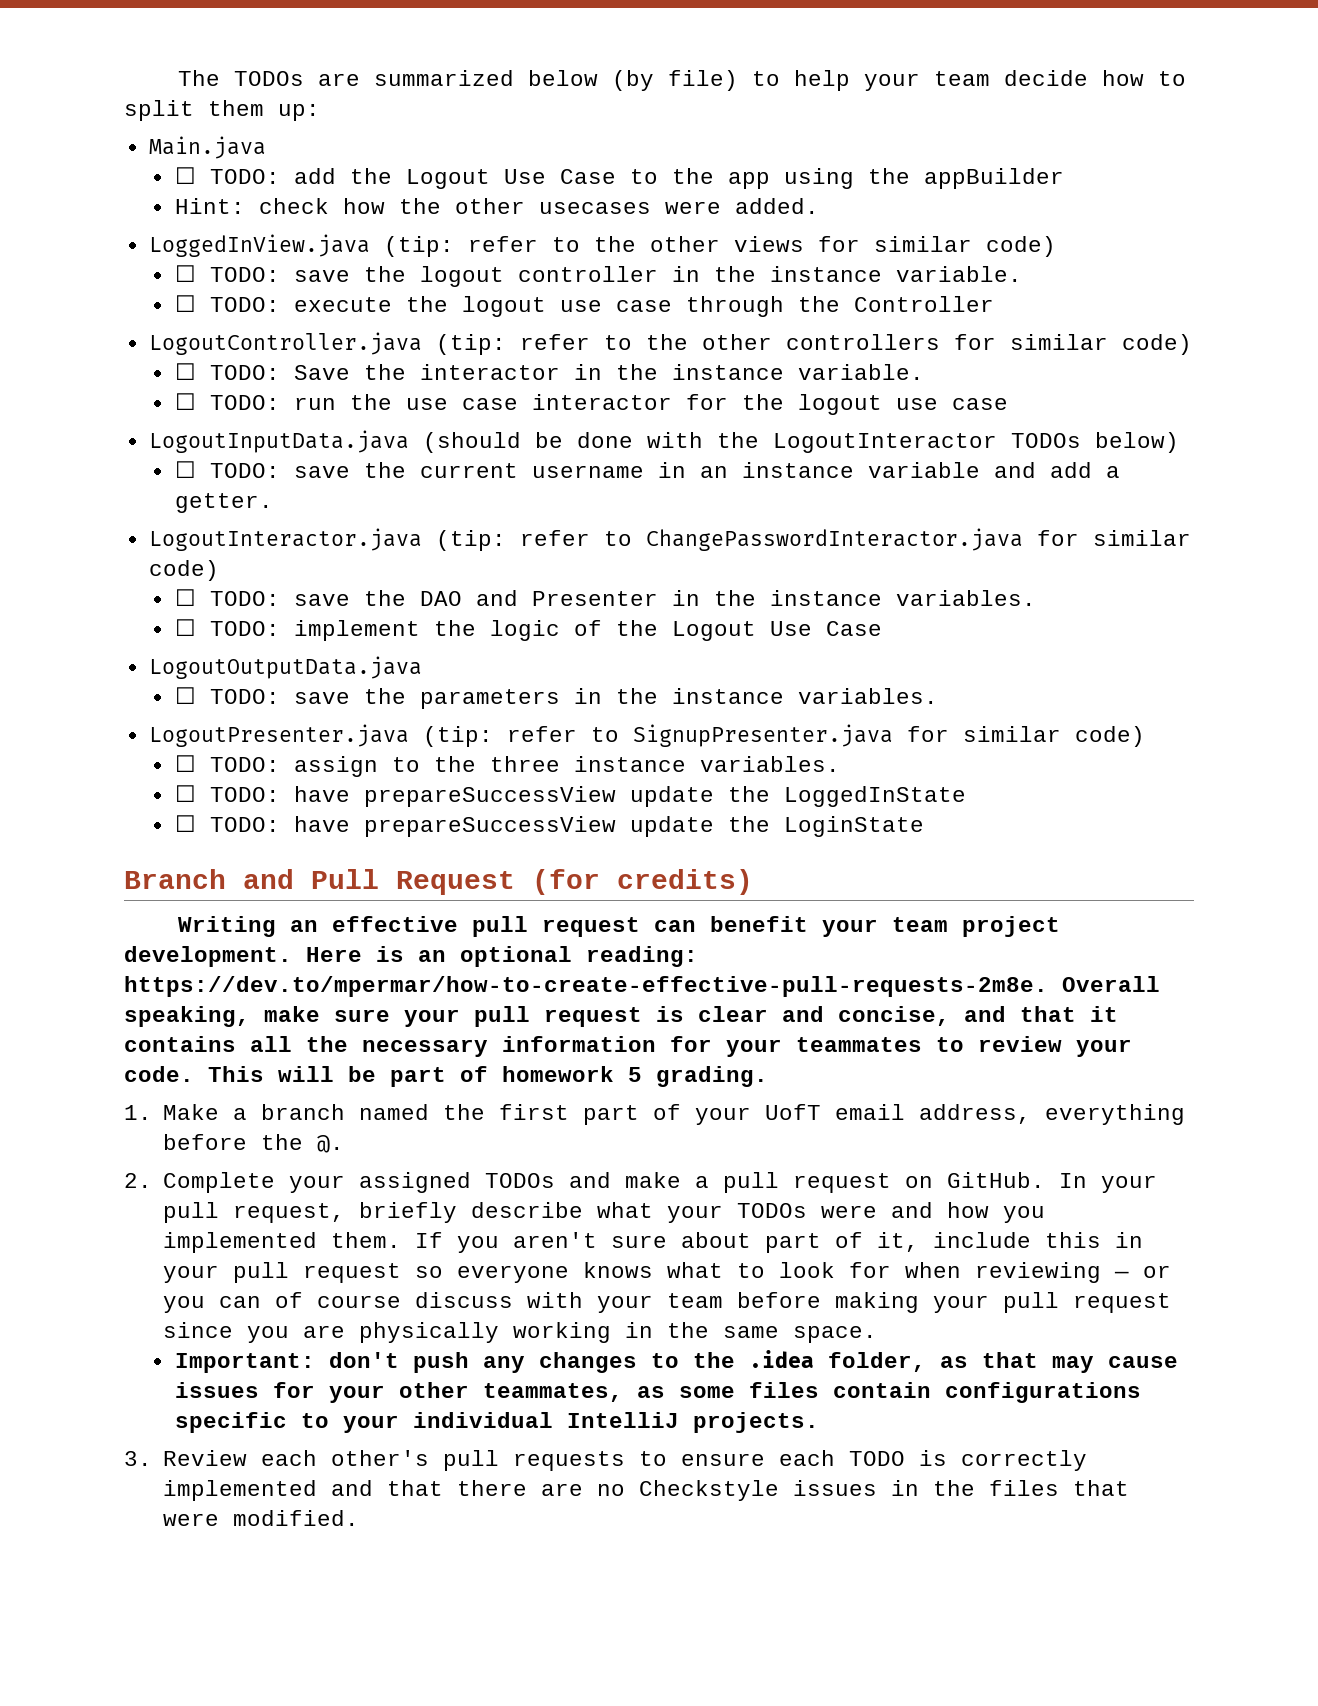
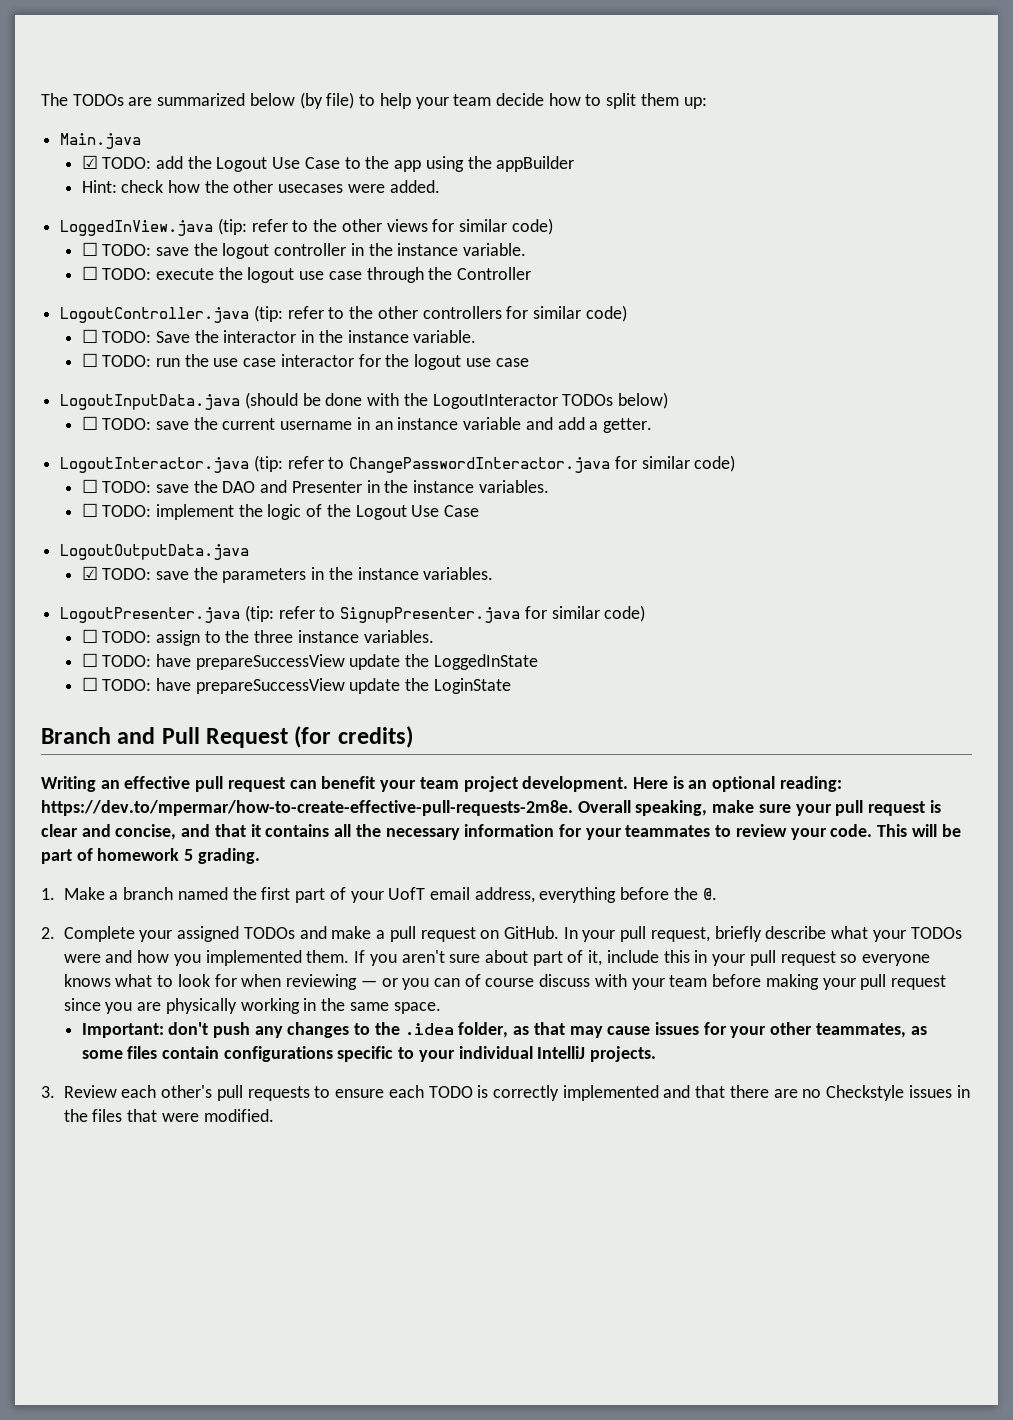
- ☐ TODO: add the Logout Use Case to the app using the appBuilder
+ ☑ TODO: add the Logout Use Case to the app using the appBuilder
- ☐ TODO: save the parameters in the instance variables.
+ ☑ TODO: save the parameters in the instance variables.

